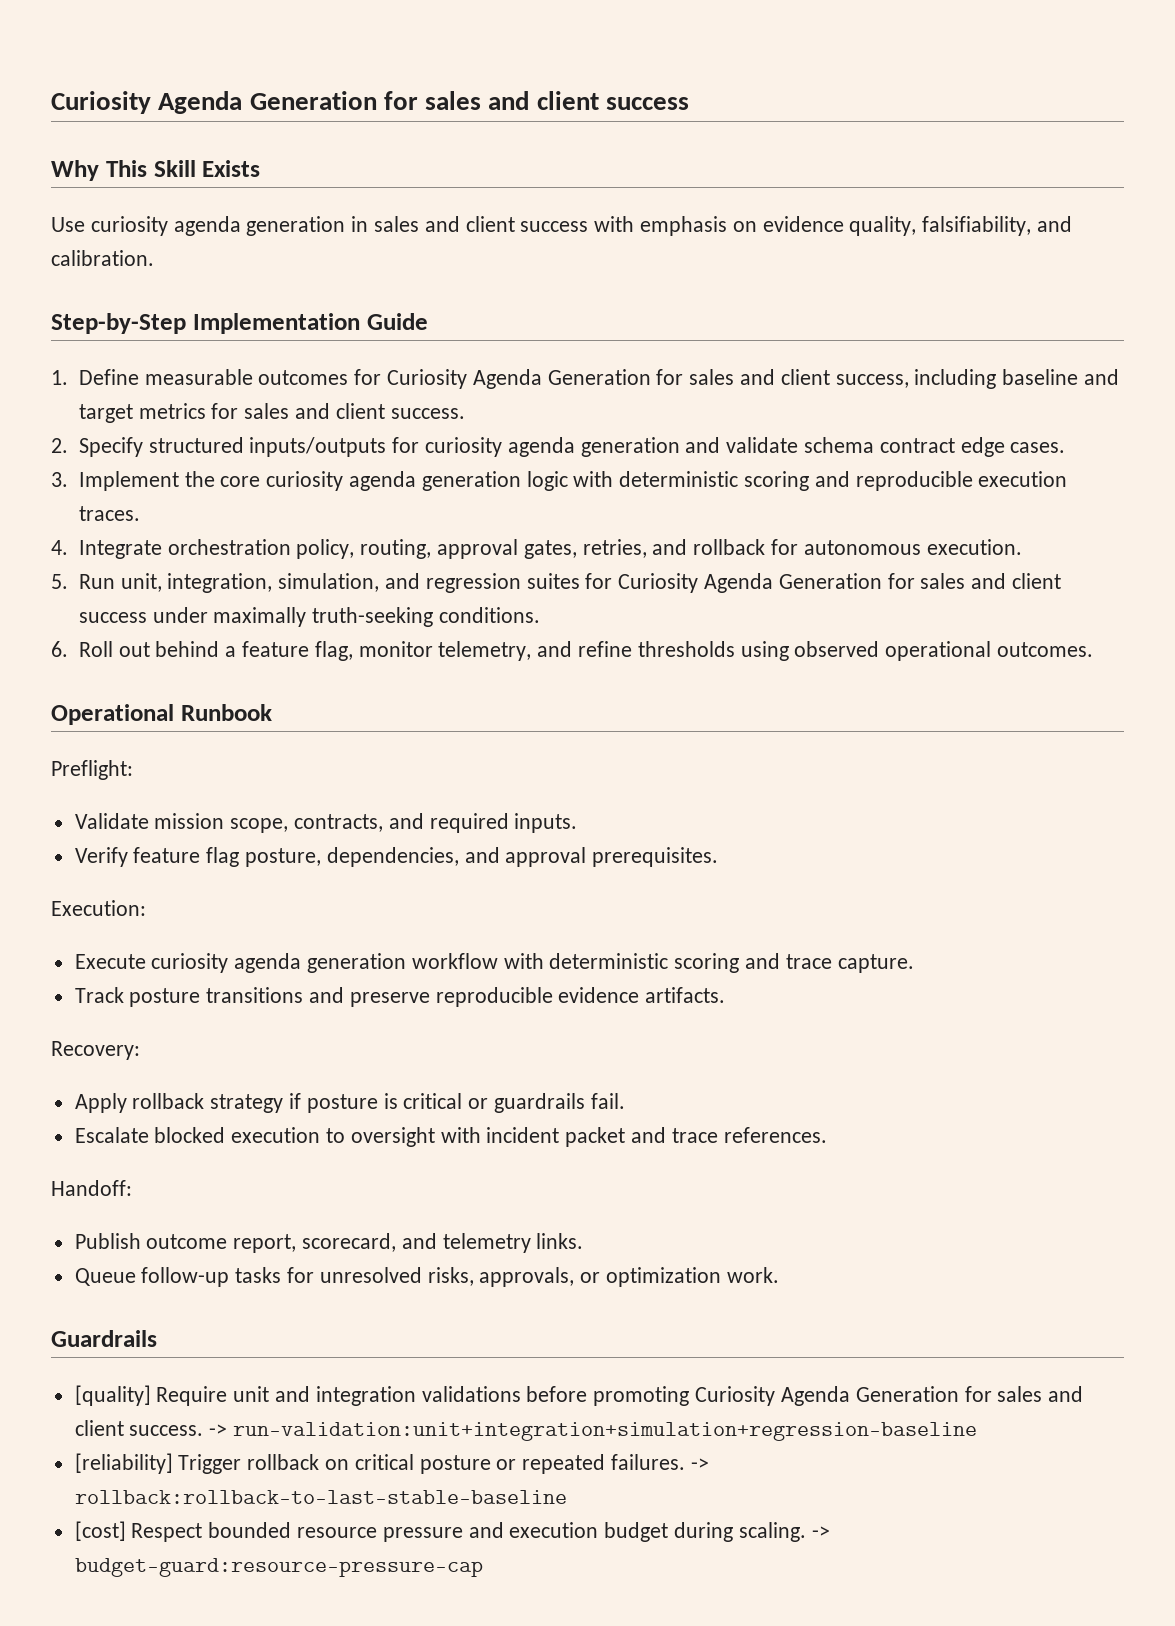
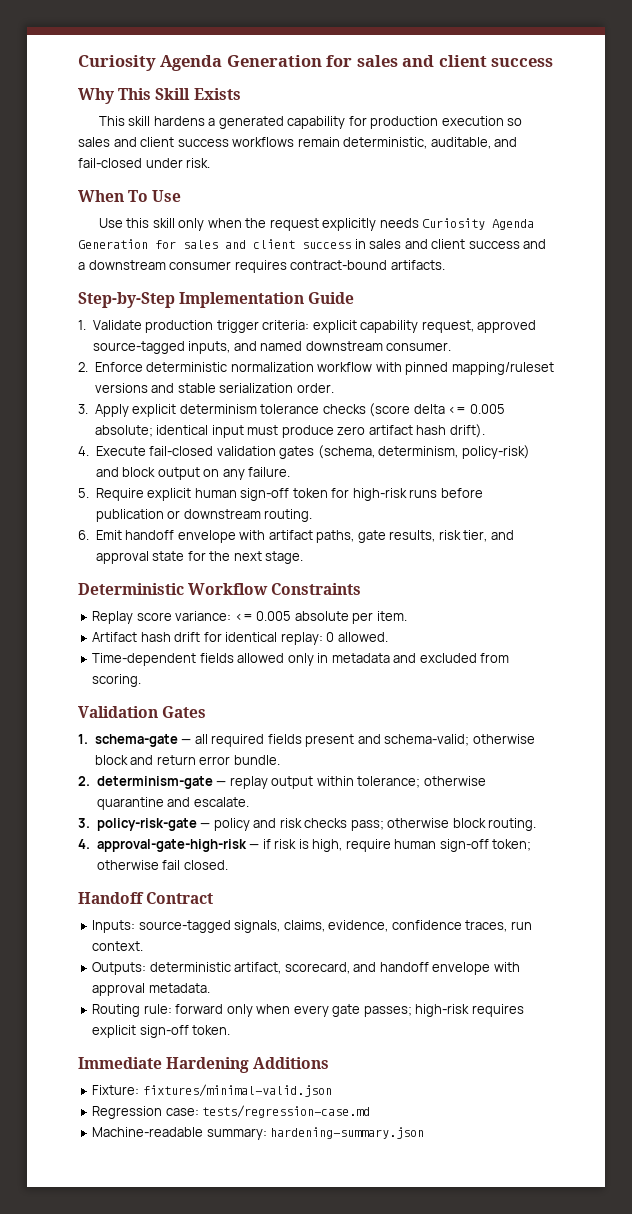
- Use curiosity agenda generation in sales and client success with emphasis on evidence quality, falsifiability, and calibration.
+ This skill hardens a generated capability for production execution so sales and client success workflows remain deterministic, auditable, and fail-closed under risk.
+ When To Use
+ Use this skill only when the request explicitly needs Curiosity Agenda Generation for sales and client success in sales and client success and a downstream consumer requires contract-bound artifacts.
  Step-by-Step Implementation Guide
- 1. Define measurable outcomes for Curiosity Agenda Generation for sales and client success, including baseline and target metrics for sales and client success.
- 2. Specify structured inputs/outputs for curiosity agenda generation and validate schema contract edge cases.
- 3. Implement the core curiosity agenda generation logic with deterministic scoring and reproducible execution traces.
- 4. Integrate orchestration policy, routing, approval gates, retries, and rollback for autonomous execution.
- 5. Run unit, integration, simulation, and regression suites for Curiosity Agenda Generation for sales and client success under maximally truth-seeking conditions.
- 6. Roll out behind a feature flag, monitor telemetry, and refine thresholds using observed operational outcomes.
- Operational Runbook
- Preflight:
- Validate mission scope, contracts, and required inputs.
- Verify feature flag posture, dependencies, and approval prerequisites.
- Execution:
- Execute curiosity agenda generation workflow with deterministic scoring and trace capture.
- Track posture transitions and preserve reproducible evidence artifacts.
- Recovery:
- Apply rollback strategy if posture is critical or guardrails fail.
- Escalate blocked execution to oversight with incident packet and trace references.
- Handoff:
- Publish outcome report, scorecard, and telemetry links.
- Queue follow-up tasks for unresolved risks, approvals, or optimization work.
- Guardrails
- [quality] Require unit and integration validations before promoting Curiosity Agenda Generation for sales and client success. -> run-validation:unit+integration+simulation+regression-baseline
- [reliability] Trigger rollback on critical posture or repeated failures. -> rollback:rollback-to-last-stable-baseline
- [cost] Respect bounded resource pressure and execution budget during scaling. -> budget-guard:resource-pressure-cap
+ 1. Validate production trigger criteria: explicit capability request, approved source-tagged inputs, and named downstream consumer.
+ 2. Enforce deterministic normalization workflow with pinned mapping/ruleset versions and stable serialization order.
+ 3. Apply explicit determinism tolerance checks (score delta <= 0.005 absolute; identical input must produce zero artifact hash drift).
+ 4. Execute fail-closed validation gates (schema, determinism, policy-risk) and block output on any failure.
+ 5. Require explicit human sign-off token for high-risk runs before publication or downstream routing.
+ 6. Emit handoff envelope with artifact paths, gate results, risk tier, and approval state for the next stage.
+ Deterministic Workflow Constraints
+ Replay score variance: <= 0.005 absolute per item.
+ Artifact hash drift for identical replay: 0 allowed.
+ Time-dependent fields allowed only in metadata and excluded from scoring.
+ Validation Gates
+ 1. schema-gate — all required fields present and schema-valid; otherwise block and return error bundle.
+ 2. determinism-gate — replay output within tolerance; otherwise quarantine and escalate.
+ 3. policy-risk-gate — policy and risk checks pass; otherwise block routing.
+ 4. approval-gate-high-risk — if risk is high, require human sign-off token; otherwise fail closed.
+ Handoff Contract
+ Inputs: source-tagged signals, claims, evidence, confidence traces, run context.
+ Outputs: deterministic artifact, scorecard, and handoff envelope with approval metadata.
+ Routing rule: forward only when every gate passes; high-risk requires explicit sign-off token.
+ Immediate Hardening Additions
+ Fixture: fixtures/minimal-valid.json
+ Regression case: tests/regression-case.md
+ Machine-readable summary: hardening-summary.json

